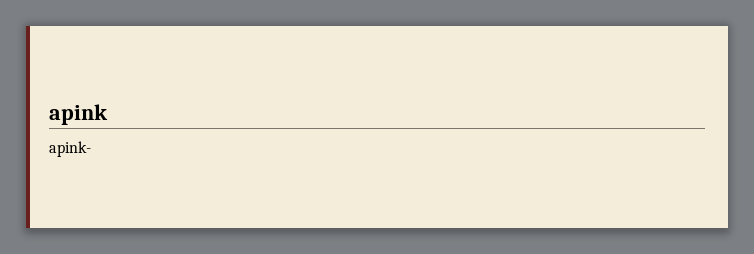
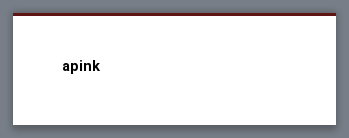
- apink-

